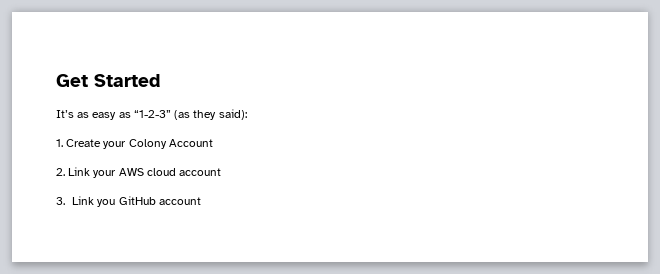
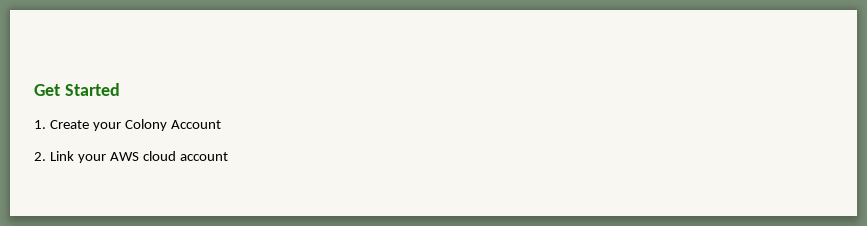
- It’s as easy as “1-2-3” (as they said):
- 3. Link you GitHub account

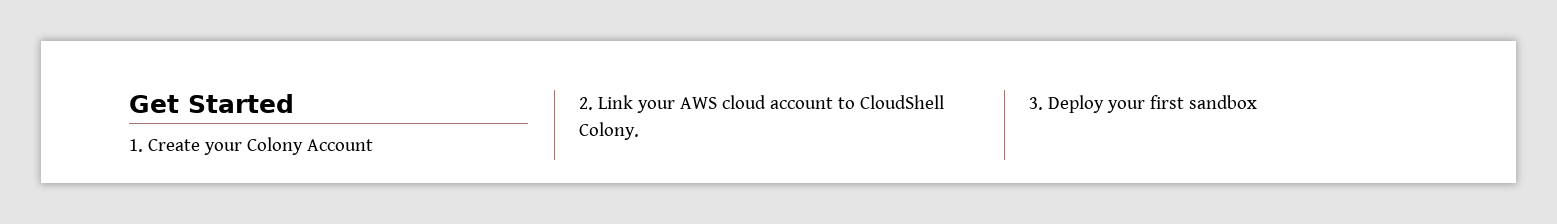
- 2. Link your AWS cloud account
+ 2. Link your AWS cloud account to CloudShell Colony.
+ 3. Deploy your first sandbox

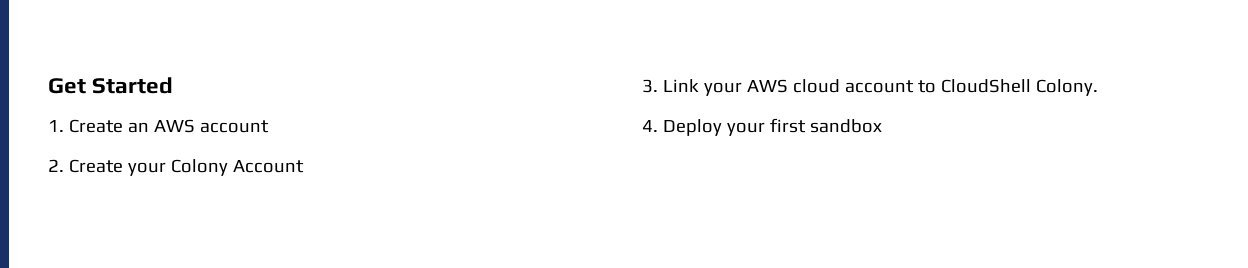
- 1. Create your Colony Account
+ 1. Create an AWS account
+ 2. Create your Colony Account
- 2. Link your AWS cloud account to CloudShell Colony.
+ 3. Link your AWS cloud account to CloudShell Colony.
- 3. Deploy your first sandbox
+ 4. Deploy your first sandbox

